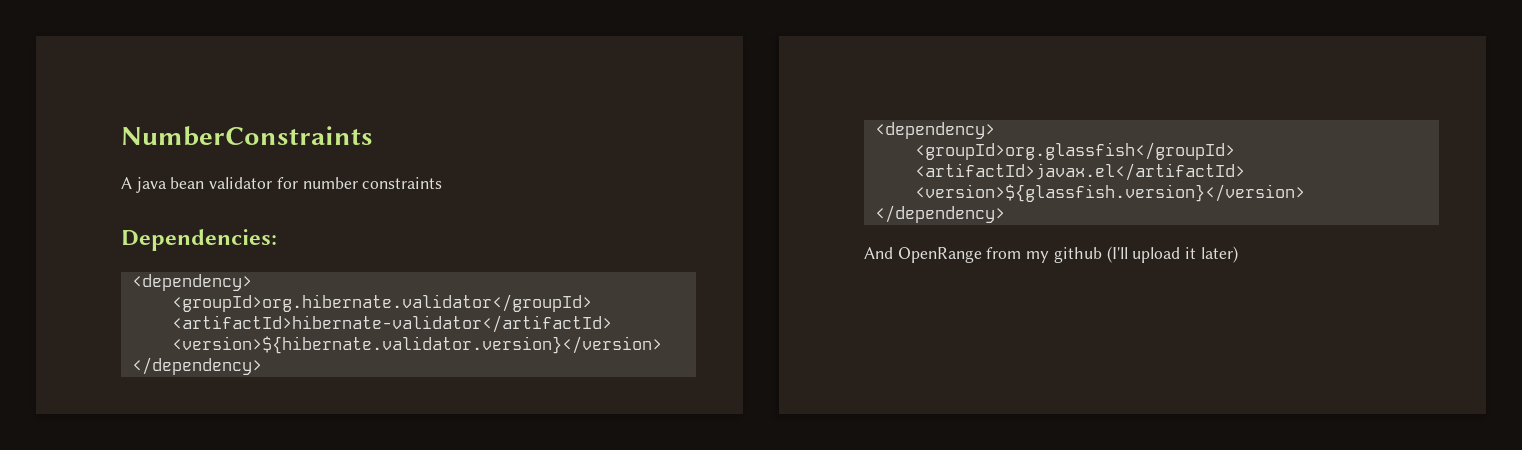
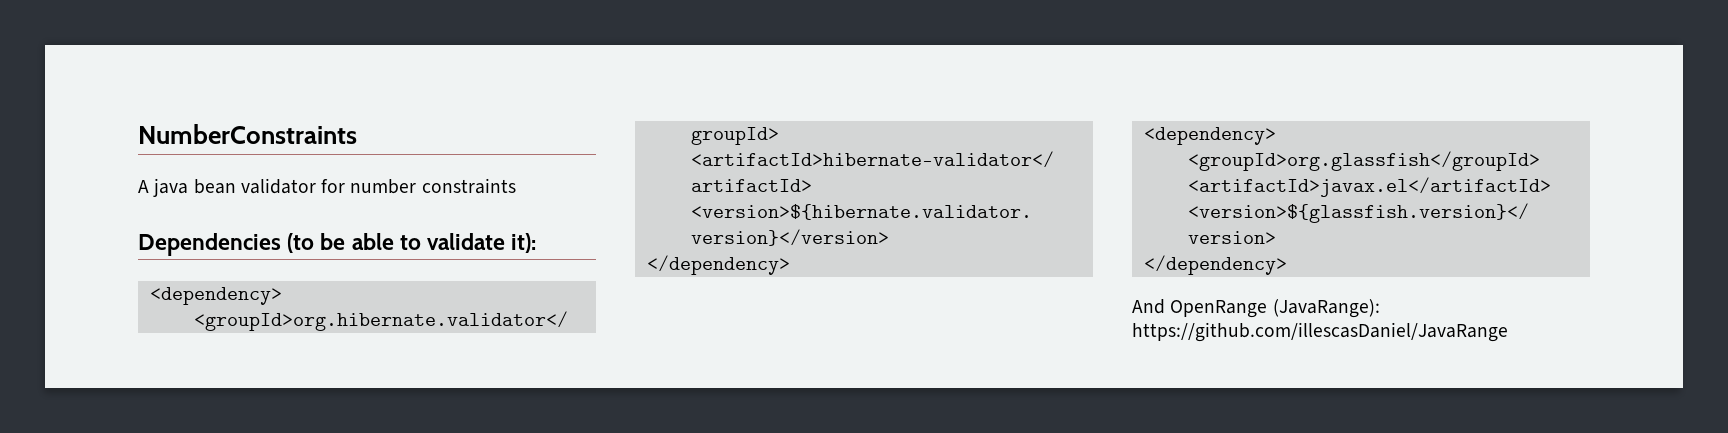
- Dependencies:
+ Dependencies (to be able to validate it):
- And OpenRange from my github (I'll upload it later)
+ And OpenRange (JavaRange): https://github.com/illescasDaniel/JavaRange

